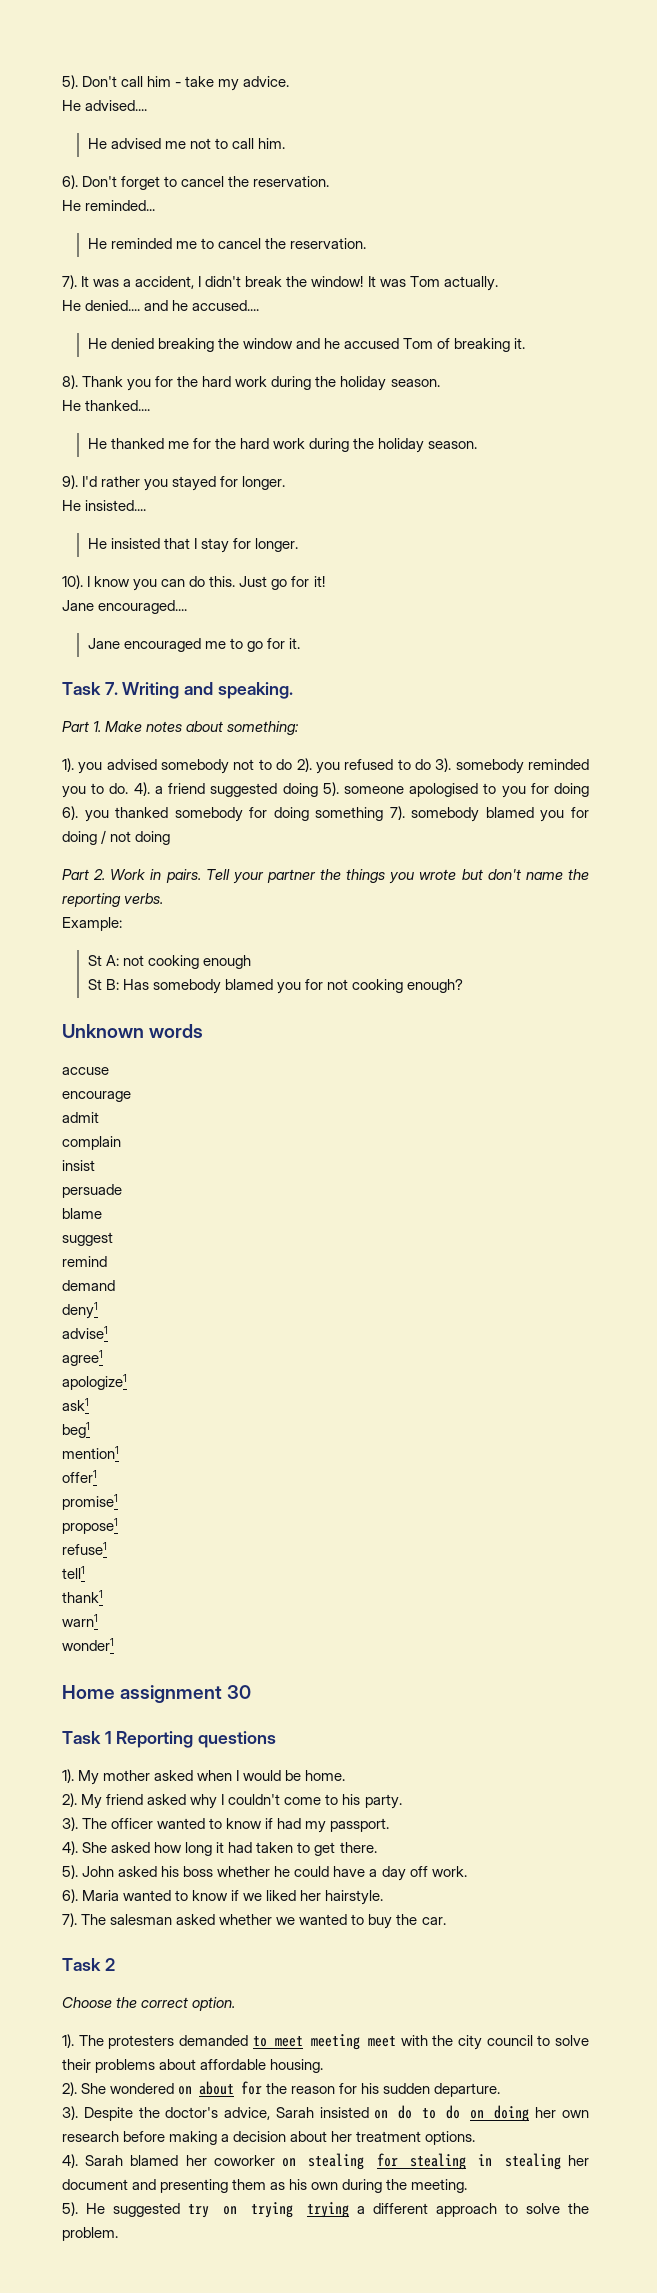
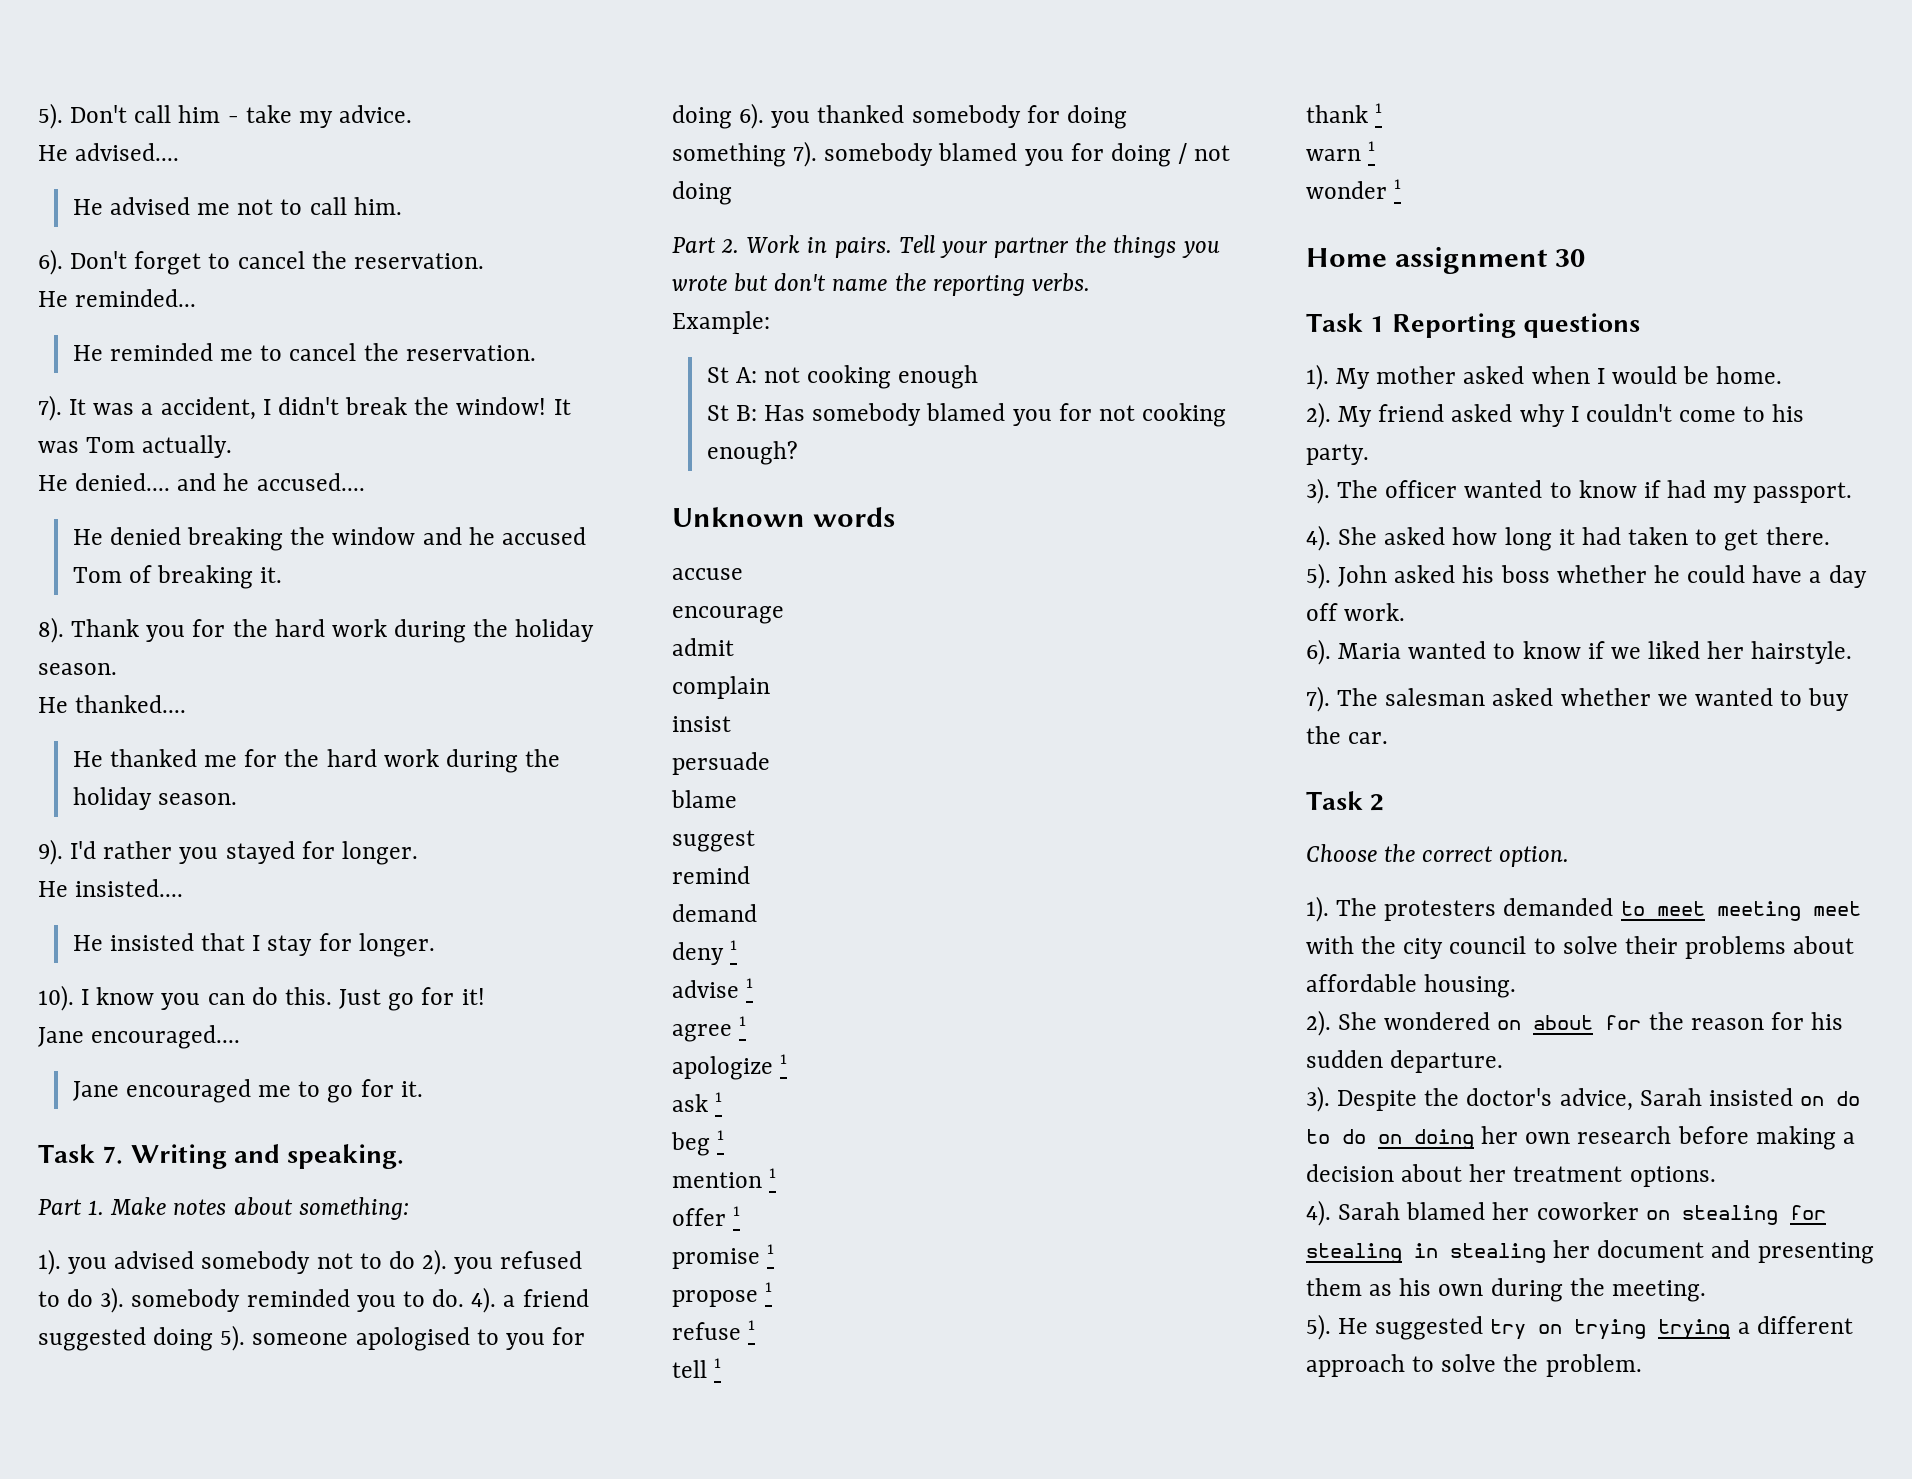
- deny1
- advise1
- agree1
- apologize1
- ask1
- beg1
- mention1
- offer1
- promise1
- propose1
- refuse1
- tell1
- thank1
- warn1
- wonder1
+ deny 1
+ advise 1
+ agree 1
+ apologize 1
+ ask 1
+ beg 1
+ mention 1
+ offer 1
+ promise 1
+ propose 1
+ refuse 1
+ tell 1
+ thank 1
+ warn 1
+ wonder 1

